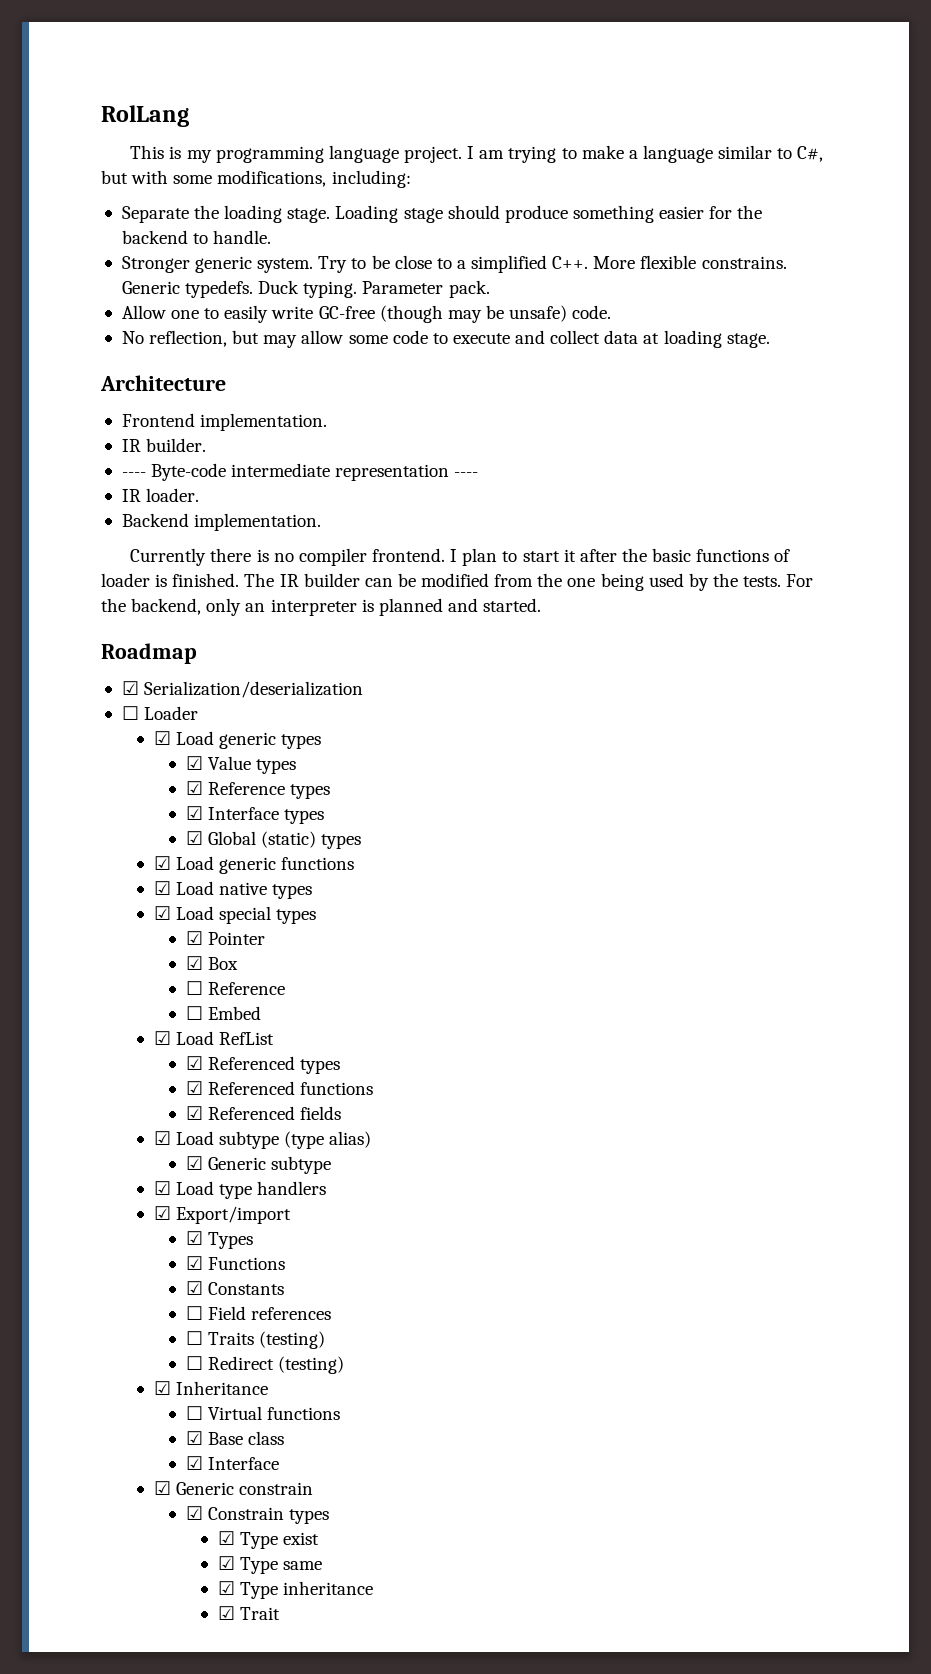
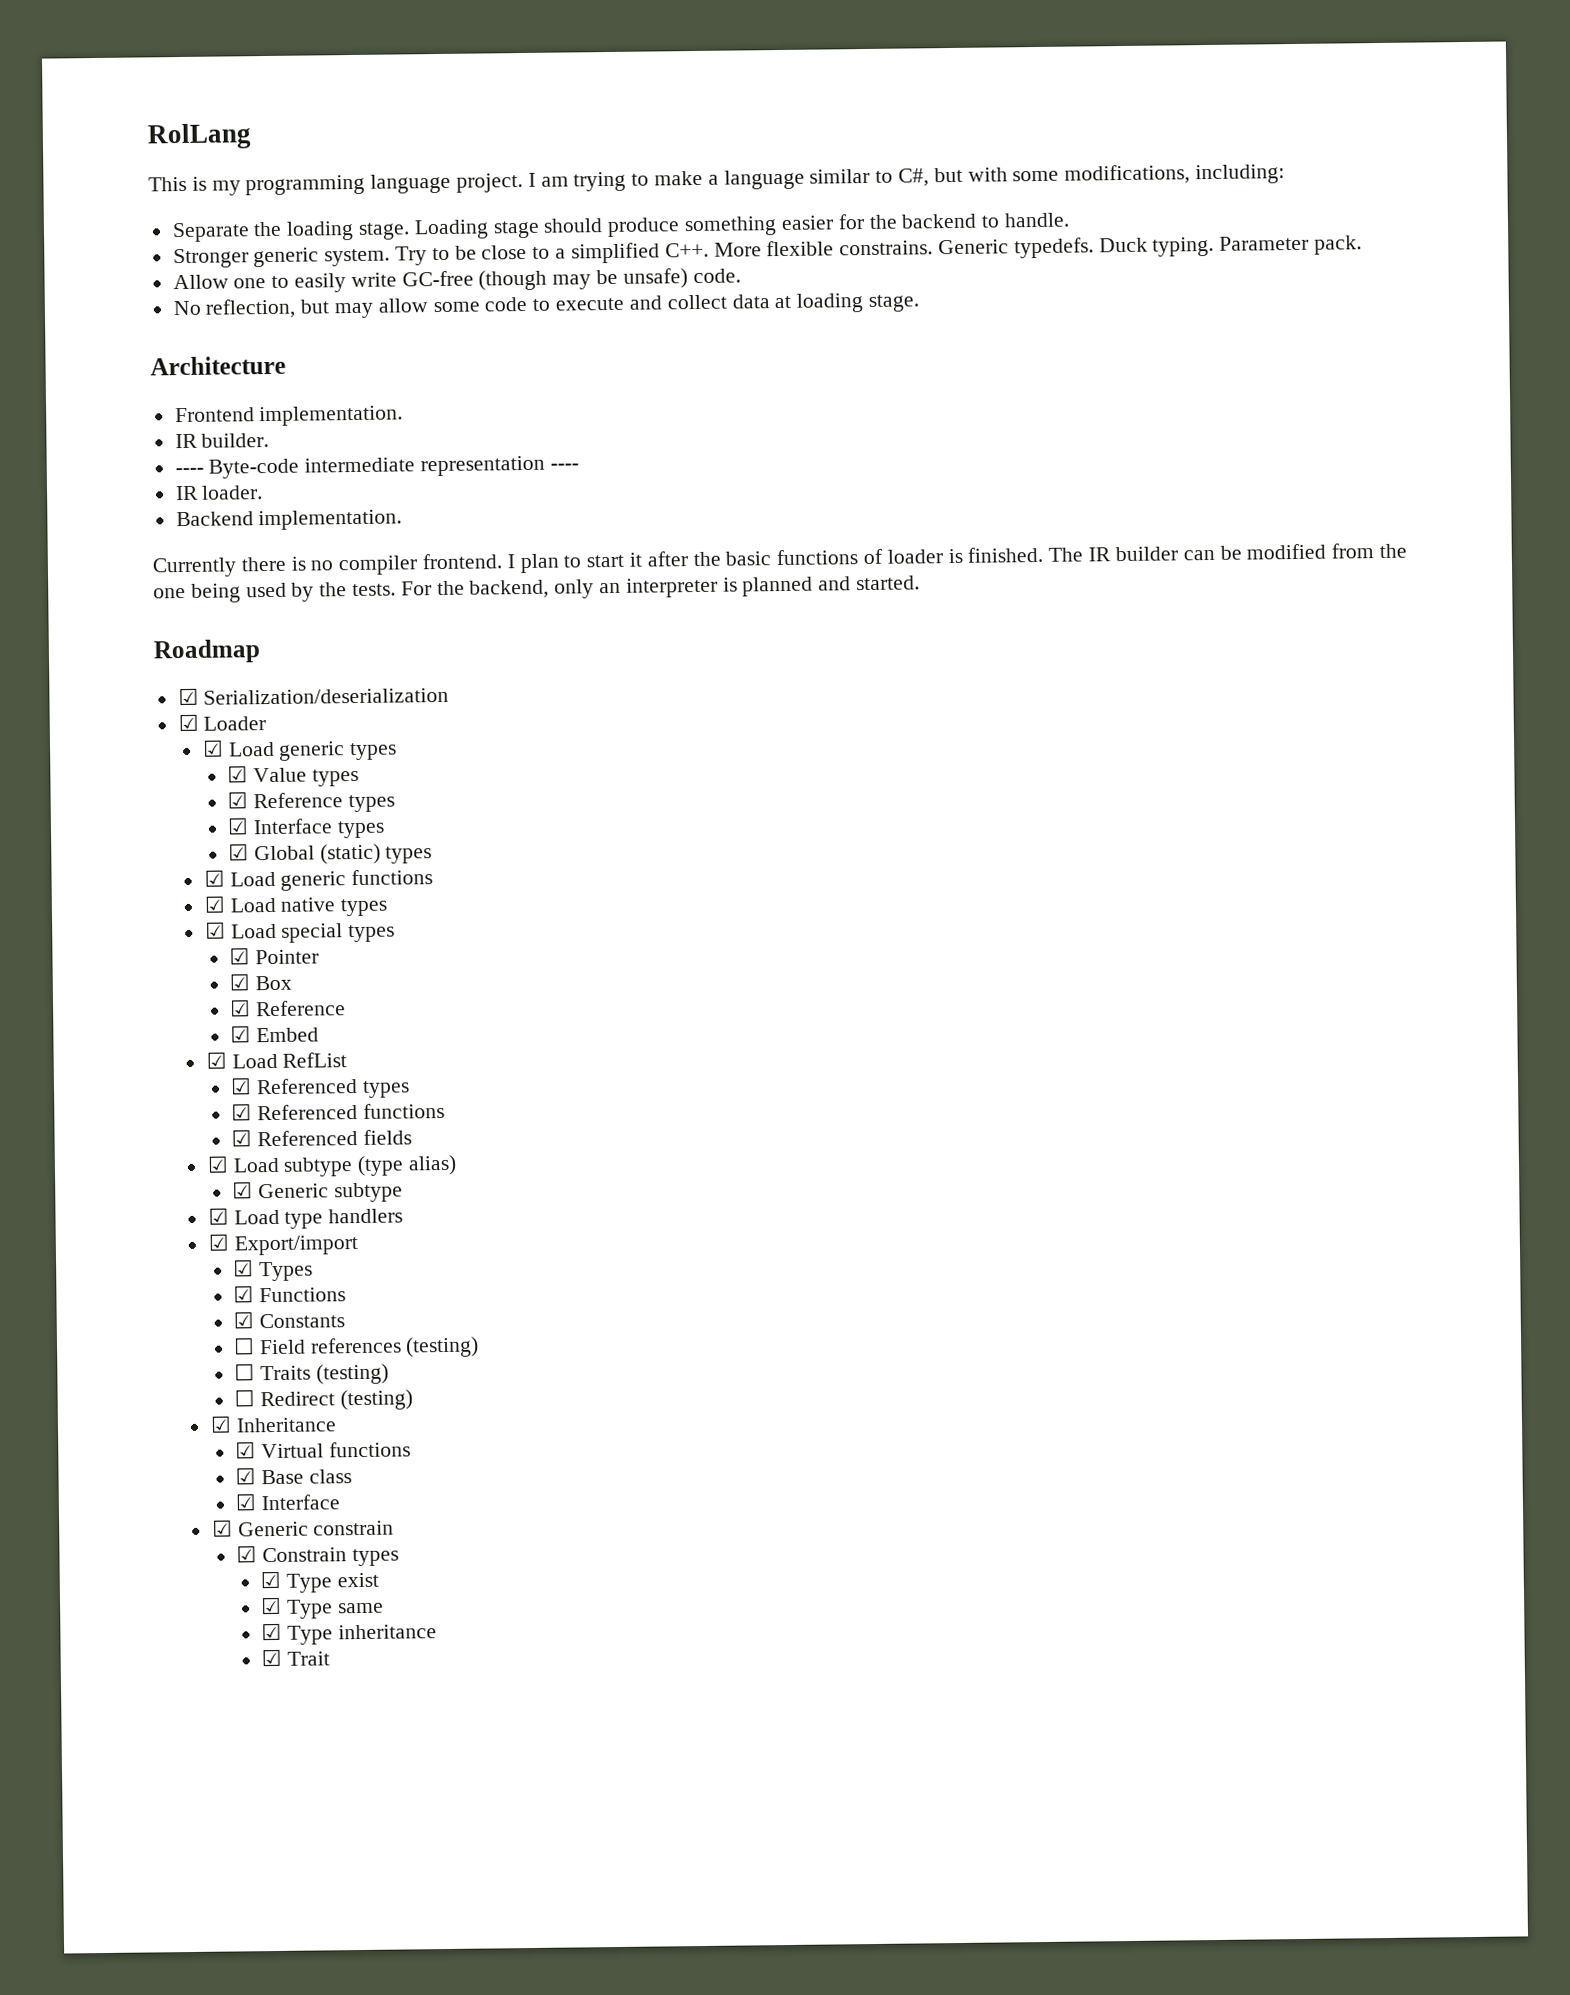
- ☐ Loader
+ ☑ Loader
  ☑ Box
- ☐ Reference
+ ☑ Reference
- ☐ Embed
+ ☑ Embed
- ☐ Field references
+ ☐ Field references (testing)
- ☐ Virtual functions
+ ☑ Virtual functions

